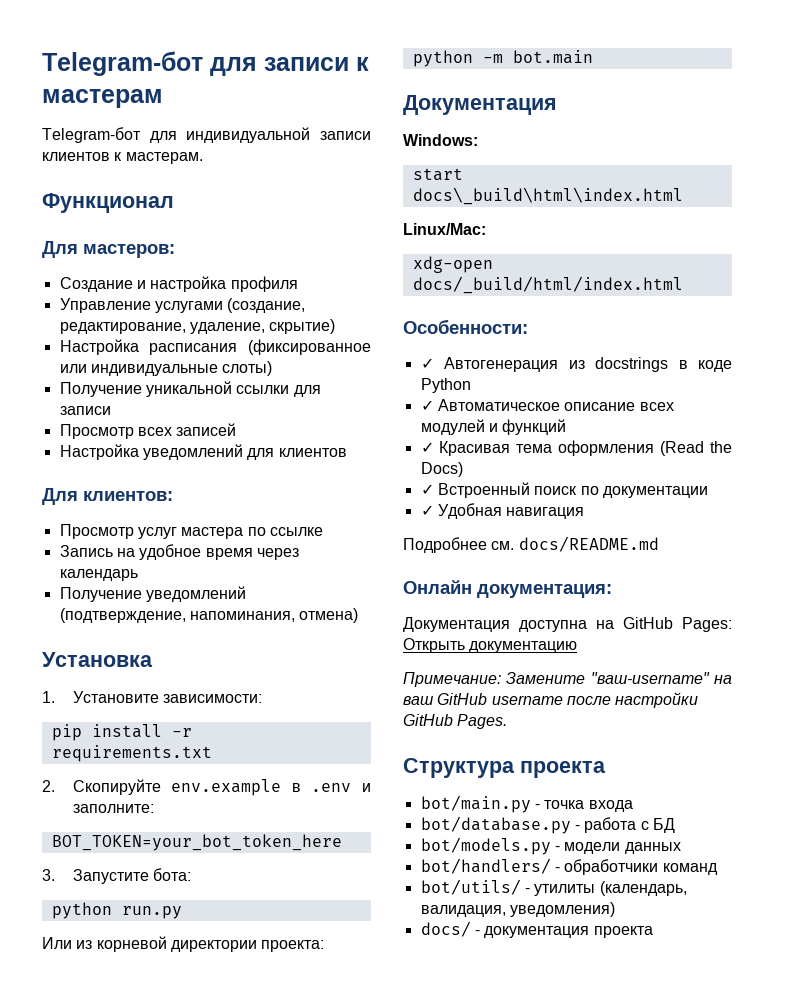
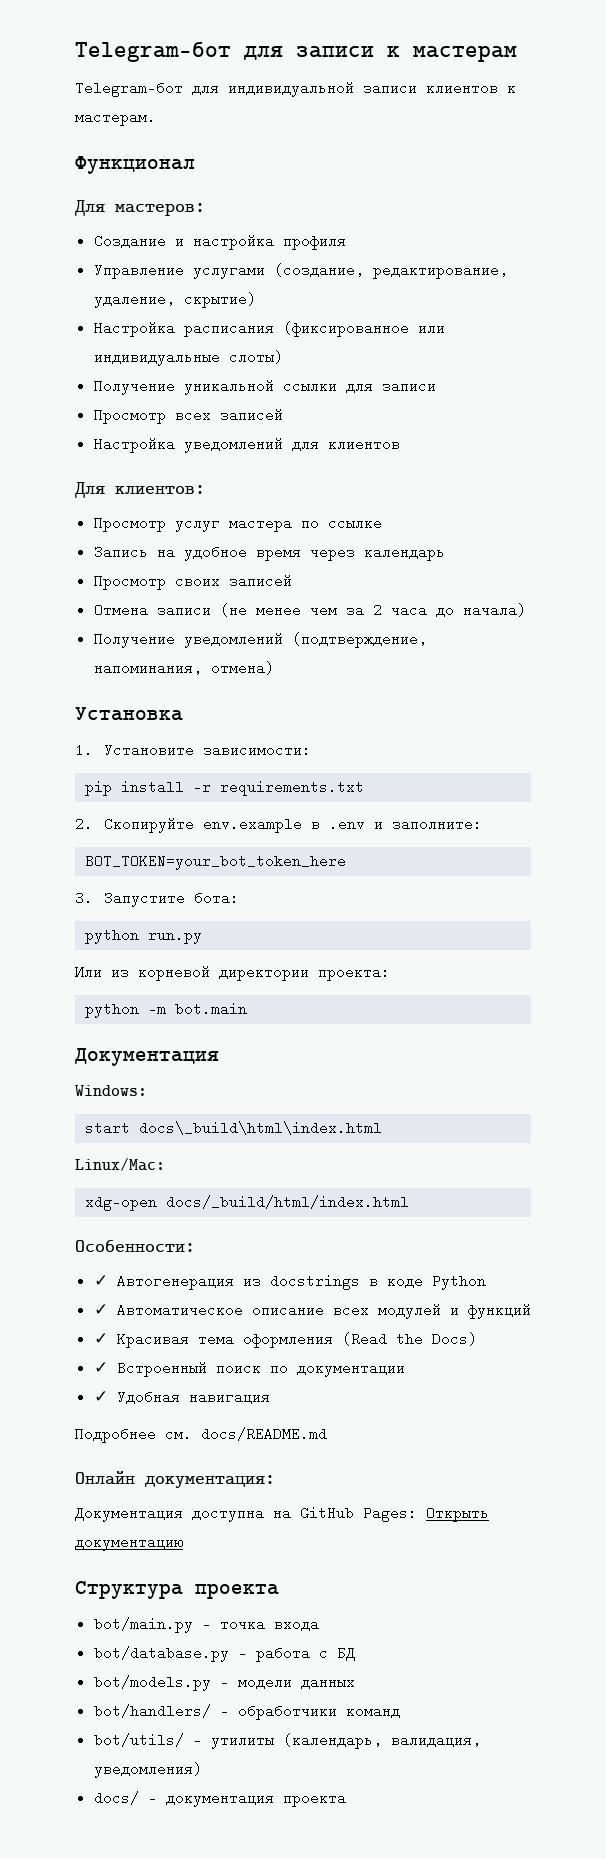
+ Просмотр своих записей
+ Отмена записи (не менее чем за 2 часа до начала)
- Примечание: Замените "ваш-username" на ваш GitHub username после настройки GitHub Pages.

